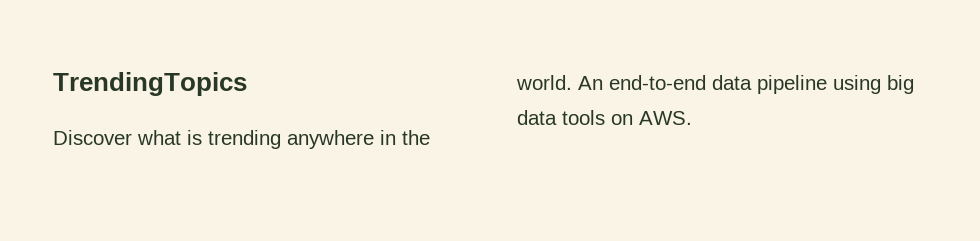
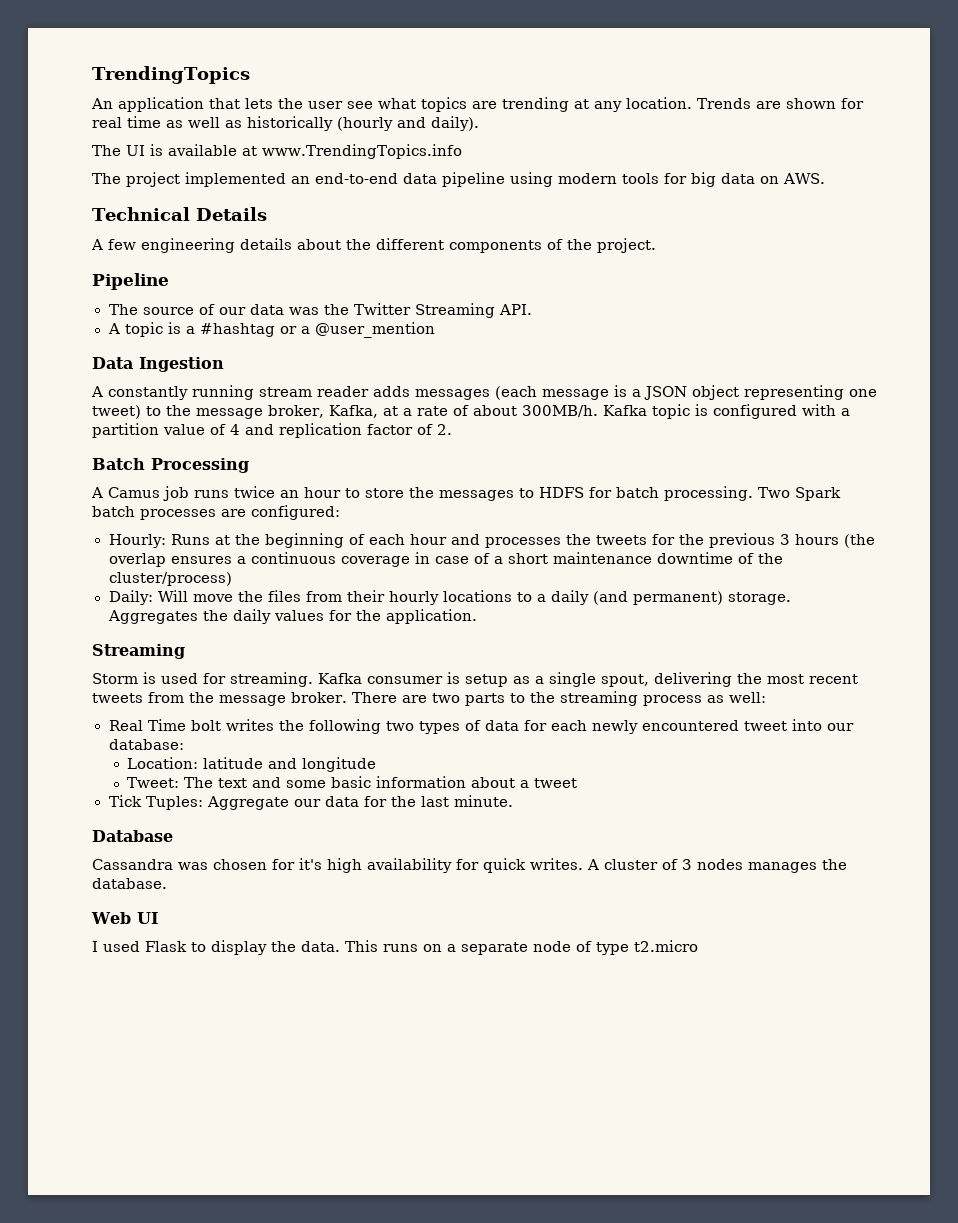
- Discover what is trending anywhere in the world. An end-to-end data pipeline using big data tools on AWS.
+ An application that lets the user see what topics are trending at any location. Trends are shown for real time as well as historically (hourly and daily).
+ The UI is available at www.TrendingTopics.info
+ The project implemented an end-to-end data pipeline using modern tools for big data on AWS.
+ Technical Details
+ A few engineering details about the different components of the project.
+ Pipeline
+ The source of our data was the Twitter Streaming API.
+ A topic is a #hashtag or a @user_mention
+ Data Ingestion
+ A constantly running stream reader adds messages (each message is a JSON object representing one tweet) to the message broker, Kafka, at a rate of about 300MB/h. Kafka topic is configured with a partition value of 4 and replication factor of 2.
+ Batch Processing
+ A Camus job runs twice an hour to store the messages to HDFS for batch processing. Two Spark batch processes are configured:
+ Hourly: Runs at the beginning of each hour and processes the tweets for the previous 3 hours (the overlap ensures a continuous coverage in case of a short maintenance downtime of the cluster/process)
+ Daily: Will move the files from their hourly locations to a daily (and permanent) storage. Aggregates the daily values for the application.
+ Streaming
+ Storm is used for streaming. Kafka consumer is setup as a single spout, delivering the most recent tweets from the message broker. There are two parts to the streaming process as well:
+ Real Time bolt writes the following two types of data for each newly encountered tweet into our database:
+ Location: latitude and longitude
+ Tweet: The text and some basic information about a tweet
+ Tick Tuples: Aggregate our data for the last minute.
+ Database
+ Cassandra was chosen for it's high availability for quick writes. A cluster of 3 nodes manages the database.
+ Web UI
+ I used Flask to display the data. This runs on a separate node of type t2.micro

